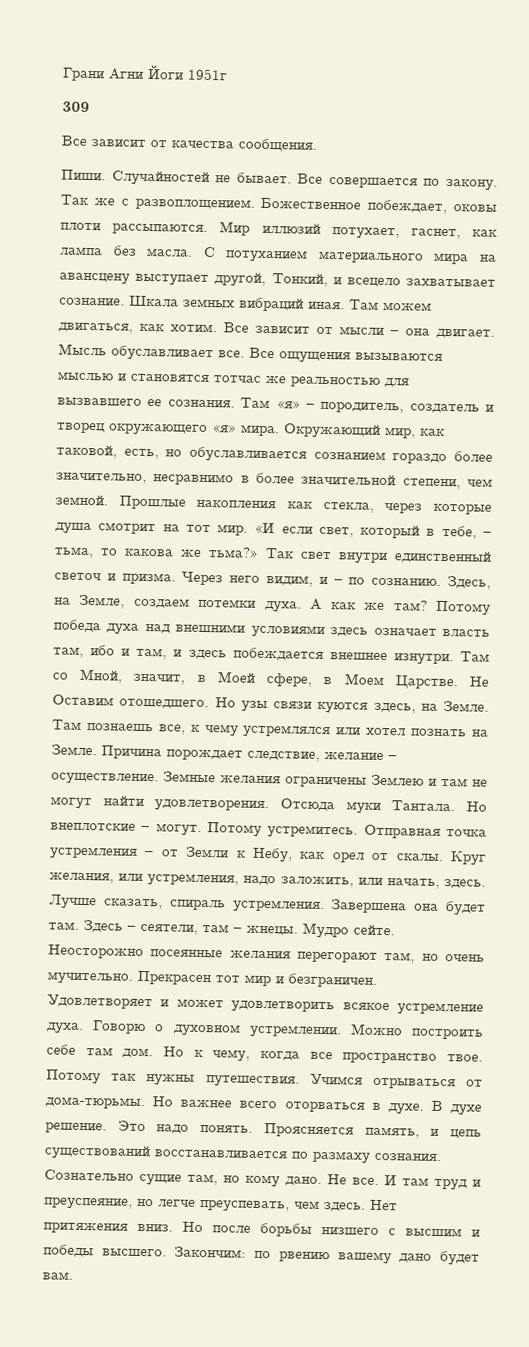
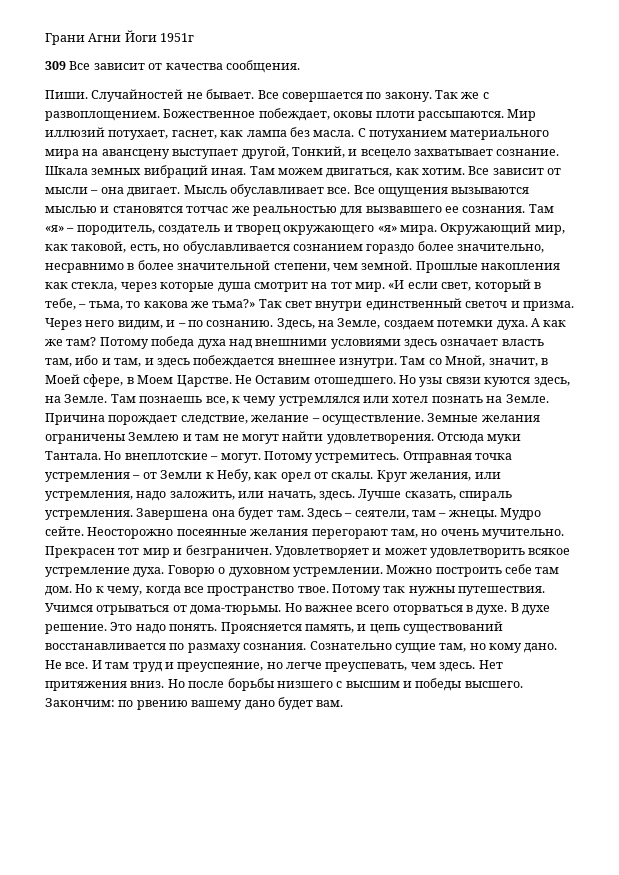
- 309
- Все зависит от качества сообщения.
+ 309 Все зависит от качества сообщения.

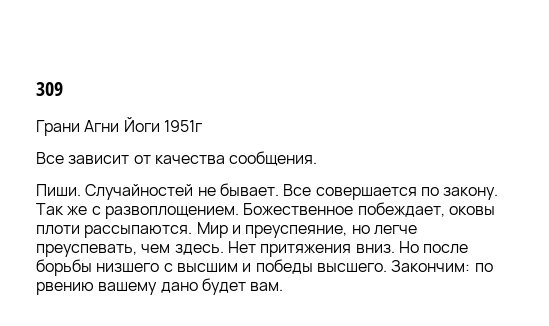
+ 309
- 309 Все зависит от качества сообщения.
+ Все зависит от качества сообщения.
- Мир иллюзий потухает, гаснет, как лампа без масла. С потуханием материального мира на авансцену выступает другой, Тонкий, и всецело захватывает сознание. Шкала земных вибраций иная. Там можем двигаться, как хотим. Все зависит от мысли – она двигает. Мысль обуславливает все. Все ощущения вызываются мыслью и становятся тотчас же реальностью для вызвавшего ее сознания. Там «я» – породитель, создатель и творец окружающего «я» мира. Окружающий мир, как таковой, есть, но обуславливается сознанием гораздо более значительно, несравнимо в более значительной степени, чем земной. Прошлые накопления как стекла, через которые душа смотрит на тот мир. «И если свет, который в тебе, – тьма, то какова же тьма?» Так свет внутри единственный светоч и призма. Через него видим, и – по сознанию. Здесь, на Земле, создаем потемки духа. А как же там? Потому победа духа над внешними условиями здесь означает власть там, ибо и там, и здесь побеждается внешнее изнутри. Там со Мной, значит, в Моей сфере, в Моем Царстве. Не Оставим отошедшего. Но узы связи куются здесь, на Земле. Там познаешь все, к чему устремлялся или хотел познать на Земле. Причина порождает следствие, желание – осуществление. Земные желания ограничены Землею и там не могут найти удовлетворения. Отсюда муки Тантала. Но внеплотские – могут. Потому устремитесь. Отправная точка устремления – от Земли к Небу, как орел от скалы. Круг желания, или устремления, надо заложить, или начать, здесь. Лучше сказать, спираль устремления. Завершена она будет там. Здесь – сеятели, там – жнецы. Мудро сейте. Неосторожно посеянные желания перегорают там, но очень мучительно. Прекрасен тот мир и безграничен. Удовлетворяет и может удовлетворить всякое устремление духа. Говорю о духовном устремлении. Можно построить себе там дом. Но к чему, когда все пространство твое. Потому так нужны путешествия. Учимся отрываться от дома-тюрьмы. Но важнее всего оторваться в духе. В духе решение. Это надо понять. Проясняется память, и цепь существований восстанавливается по размаху сознания. Сознательно сущие там, но кому дано. Не все. И там труд и преуспеяние, но легче преуспевать, чем здесь.
+ Мир и преуспеяние, но легче преуспевать, чем здесь.

